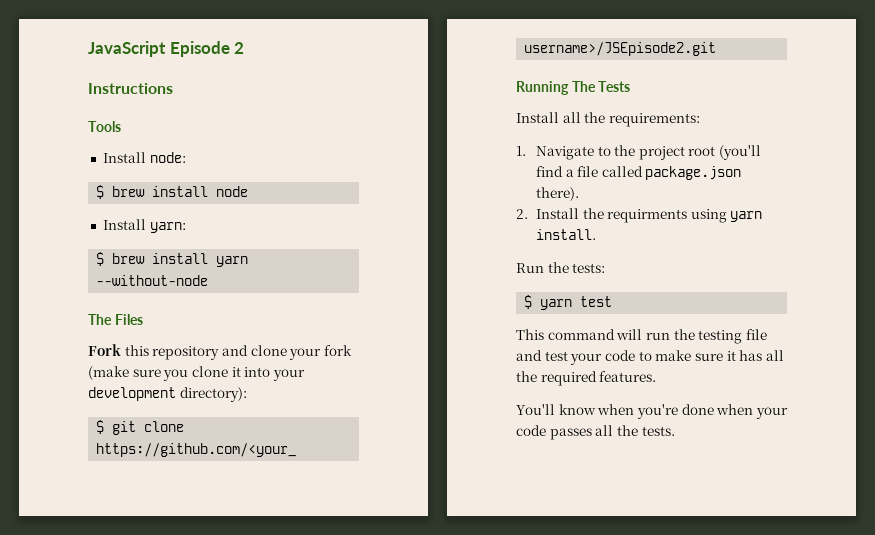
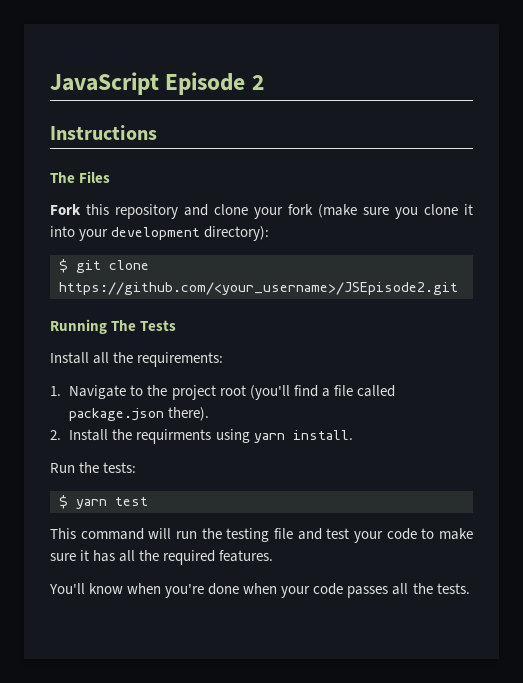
- Tools
- Install node:
- $ brew install node
- Install yarn:
- $ brew install yarn --without-node

